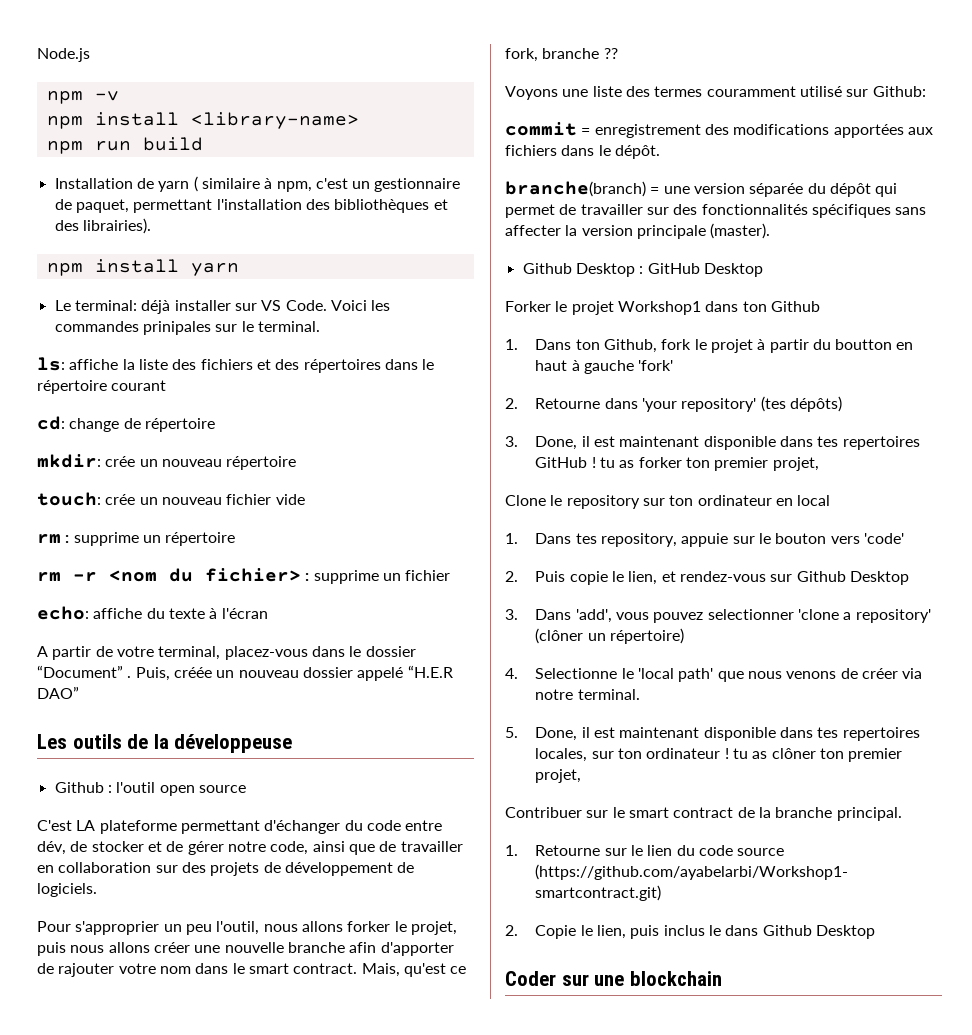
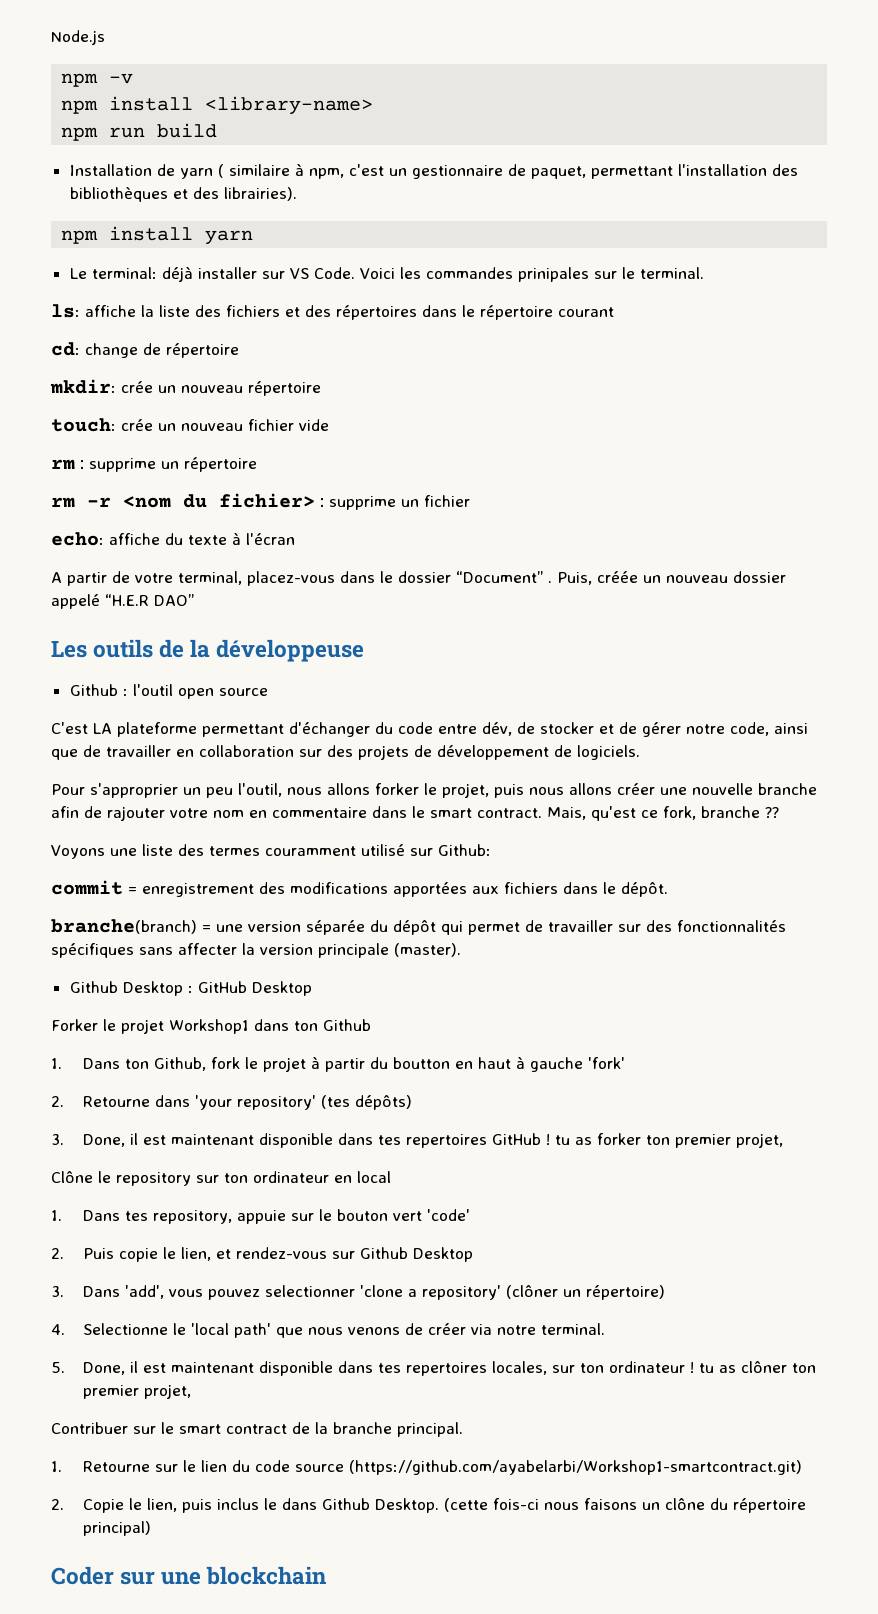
- Pour s'approprier un peu l'outil, nous allons forker le projet, puis nous allons créer une nouvelle branche afin d'apporter de rajouter votre nom dans le smart contract.
+ Pour s'approprier un peu l'outil, nous allons forker le projet, puis nous allons créer une nouvelle branche afin de rajouter votre nom en commentaire dans le smart contract.
- Clone le repository sur ton ordinateur en local
+ Clône le repository sur ton ordinateur en local
- 1. Dans tes repository, appuie sur le bouton vers 'code'
+ 1. Dans tes repository, appuie sur le bouton vert 'code'
- 2. Copie le lien, puis inclus le dans Github Desktop
+ 2. Copie le lien, puis inclus le dans Github Desktop. (cette fois-ci nous faisons un clône du répertoire principal)

